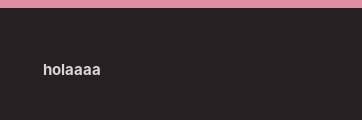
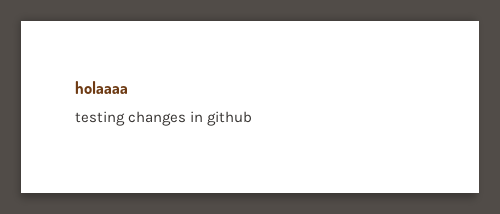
+ testing changes in github

